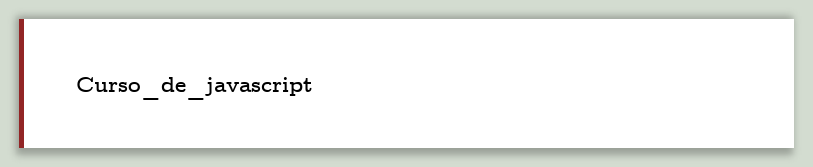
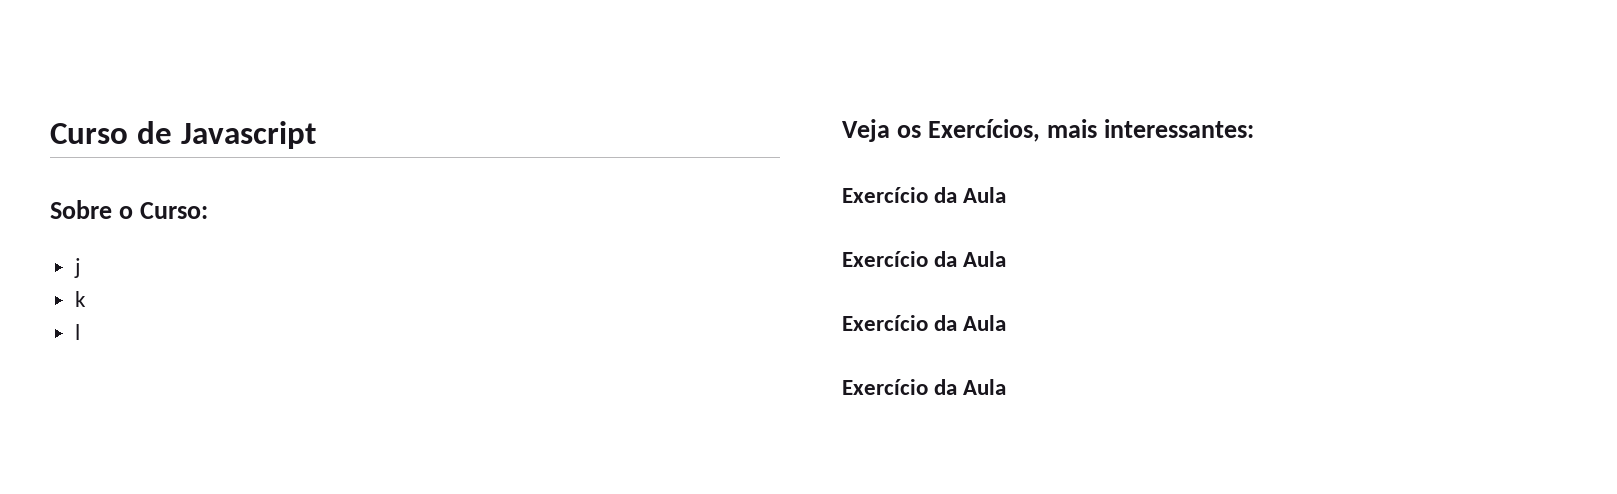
- Curso_de_javascript
+ Curso de Javascript
+ Sobre o Curso:
+ j
+ k
+ l
+ Veja os Exercícios, mais interessantes:
+ Exercício da Aula
+ Exercício da Aula
+ Exercício da Aula
+ Exercício da Aula

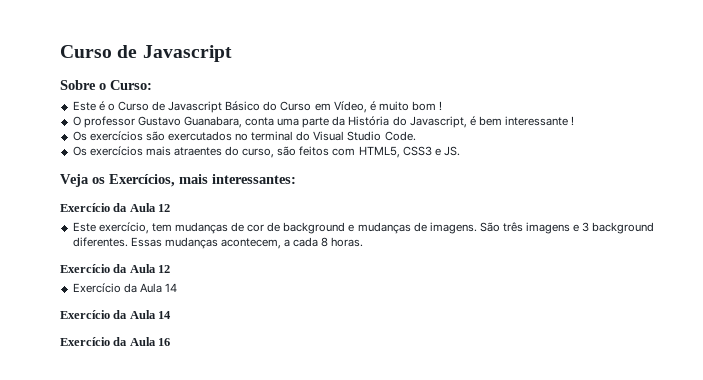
- j
- k
- l
+ Este é o Curso de Javascript Básico do Curso em Vídeo, é muito bom !
+ O professor Gustavo Guanabara, conta uma parte da História do Javascript, é bem interessante !
+ Os exercícios são exercutados no terminal do Visual Studio Code.
+ Os exercícios mais atraentes do curso, são feitos com HTML5, CSS3 e JS.
  Veja os Exercícios, mais interessantes:
- Exercício da Aula
- Exercício da Aula
- Exercício da Aula
- Exercício da Aula
+ Exercício da Aula 12
+ Este exercício, tem mudanças de cor de background e mudanças de imagens. São três imagens e 3 background diferentes. Essas mudanças acontecem, a cada 8 horas.
+ Exercício da Aula 12
+ Exercício da Aula 14
+ Exercício da Aula 14
+ Exercício da Aula 16

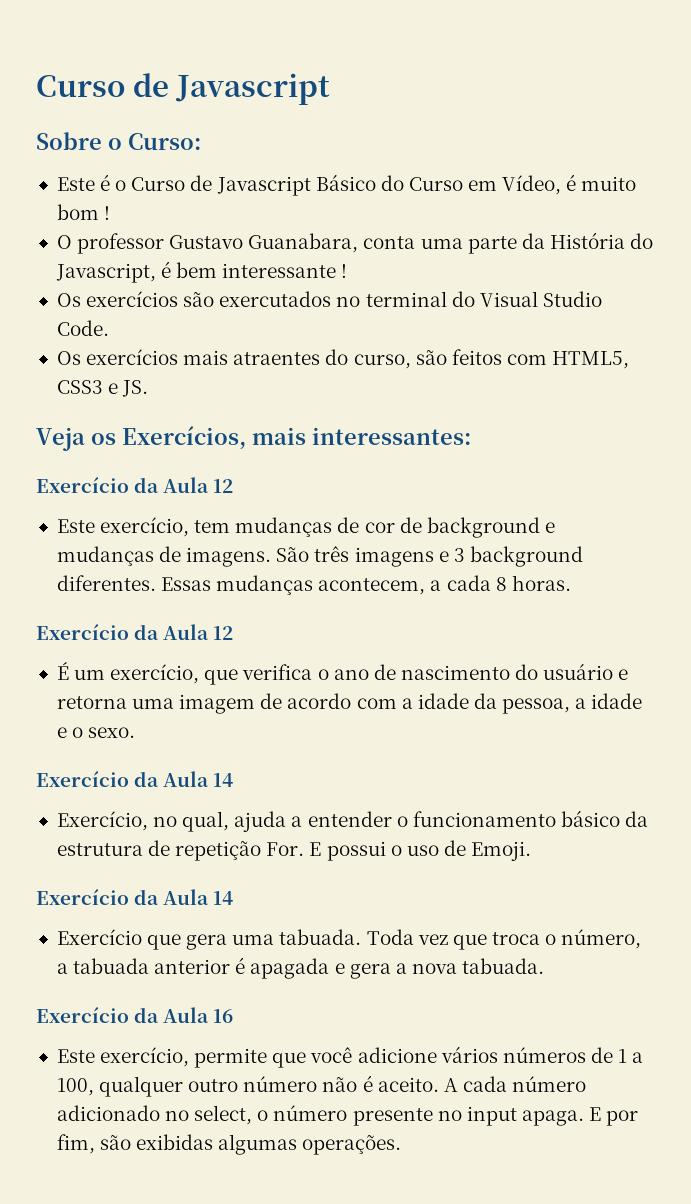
  Essas mudanças acontecem, a cada 8 horas.
  Exercício da Aula 12
+ É um exercício, que verifica o ano de nascimento do usuário e retorna uma imagem de acordo com a idade da pessoa, a idade e o sexo.
  Exercício da Aula 14
+ Exercício, no qual, ajuda a entender o funcionamento básico da estrutura de repetição For. E possui o uso de Emoji.
  Exercício da Aula 14
+ Exercício que gera uma tabuada. Toda vez que troca o número, a tabuada anterior é apagada e gera a nova tabuada.
  Exercício da Aula 16
+ Este exercício, permite que você adicione vários números de 1 a 100, qualquer outro número não é aceito. A cada número adicionado no select, o número presente no input apaga. E por fim, são exibidas algumas operações.

